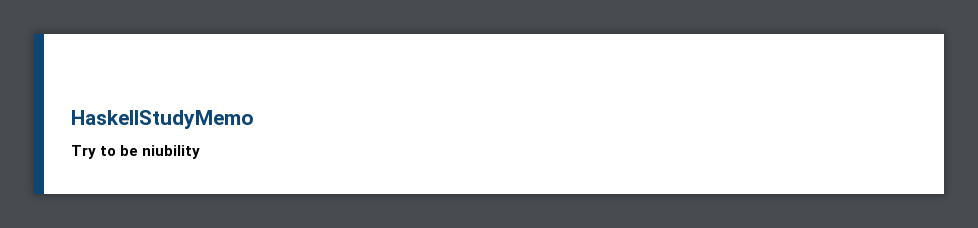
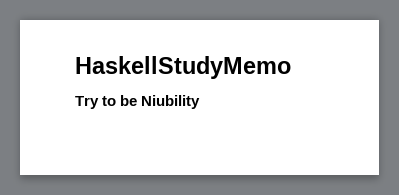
- Try to be niubility
+ Try to be Niubility

